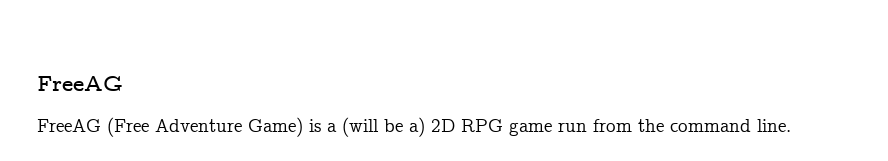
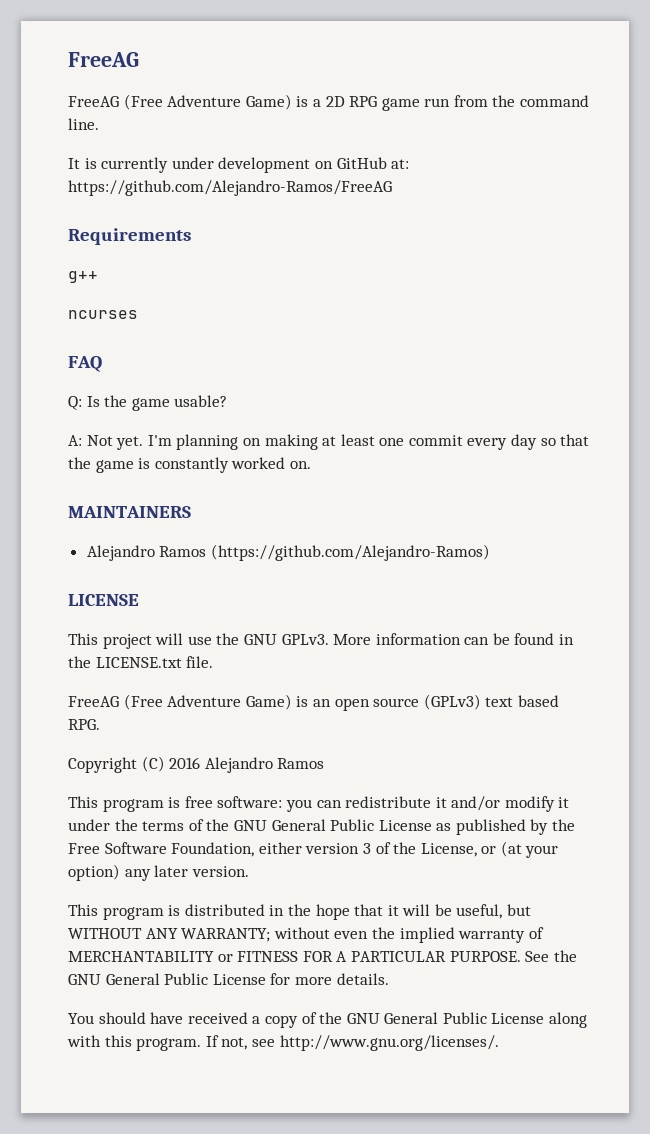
- FreeAG (Free Adventure Game) is a (will be a) 2D RPG game run from the command line.
+ FreeAG (Free Adventure Game) is a 2D RPG game run from the command line.
+ It is currently under development on GitHub at: https://github.com/Alejandro-Ramos/FreeAG
+ Requirements
+ g++
+ ncurses
+ FAQ
+ Q: Is the game usable?
+ A: Not yet. I'm planning on making at least one commit every day so that the game is constantly worked on.
+ MAINTAINERS
+ Alejandro Ramos (https://github.com/Alejandro-Ramos)
+ LICENSE
+ This project will use the GNU GPLv3. More information can be found in the LICENSE.txt file.
+ FreeAG (Free Adventure Game) is an open source (GPLv3) text based RPG.
+ Copyright (C) 2016 Alejandro Ramos
+ This program is free software: you can redistribute it and/or modify it under the terms of the GNU General Public License as published by the Free Software Foundation, either version 3 of the License, or (at your option) any later version.
+ This program is distributed in the hope that it will be useful, but WITHOUT ANY WARRANTY; without even the implied warranty of MERCHANTABILITY or FITNESS FOR A PARTICULAR PURPOSE. See the GNU General Public License for more details.
+ You should have received a copy of the GNU General Public License along with this program. If not, see http://www.gnu.org/licenses/.

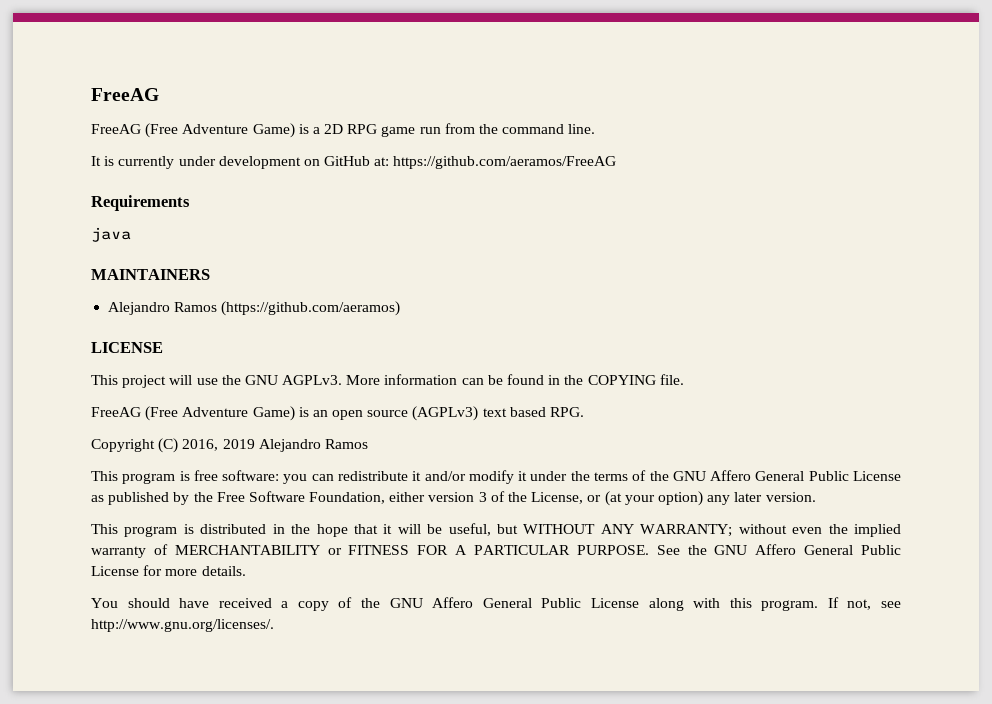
- It is currently under development on GitHub at: https://github.com/Alejandro-Ramos/FreeAG
+ It is currently under development on GitHub at: https://github.com/aeramos/FreeAG
- g++
- ncurses
- FAQ
- Q: Is the game usable?
- A: Not yet. I'm planning on making at least one commit every day so that the game is constantly worked on.
+ java
- Alejandro Ramos (https://github.com/Alejandro-Ramos)
+ Alejandro Ramos (https://github.com/aeramos)
- This project will use the GNU GPLv3.
+ This project will use the GNU AGPLv3.
- More information can be found in the LICENSE.txt file.
+ More information can be found in the COPYING file.
- FreeAG (Free Adventure Game) is an open source (GPLv3) text based RPG.
+ FreeAG (Free Adventure Game) is an open source (AGPLv3) text based RPG.
- Copyright (C) 2016 Alejandro Ramos
+ Copyright (C) 2016, 2019 Alejandro Ramos
- This program is free software: you can redistribute it and/or modify it under the terms of the GNU General Public License as published by the Free Software Foundation, either version 3 of the License, or (at your option) any later version.
+ This program is free software: you can redistribute it and/or modify it under the terms of the GNU Affero General Public License as published by the Free Software Foundation, either version 3 of the License, or (at your option) any later version.
- See the GNU General Public License for more details.
+ See the GNU Affero General Public License for more details.
- You should have received a copy of the GNU General Public License along with this program.
+ You should have received a copy of the GNU Affero General Public License along with this program.

